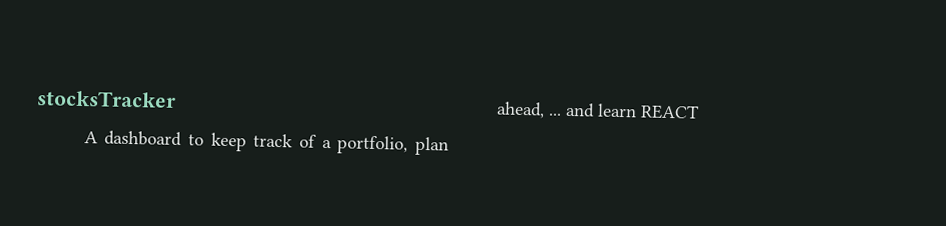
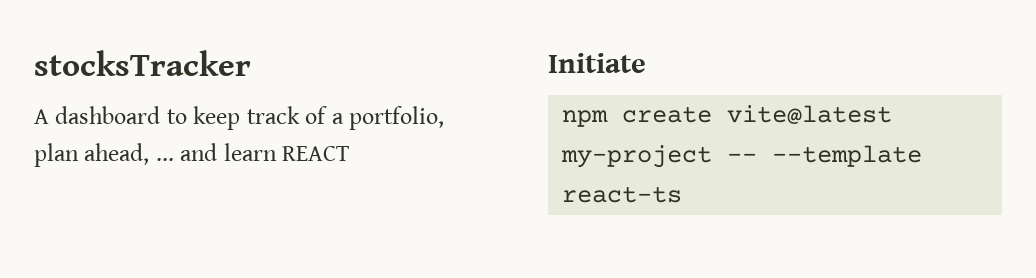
+ Initiate
+ npm create vite@latest my-project -- --template react-ts

